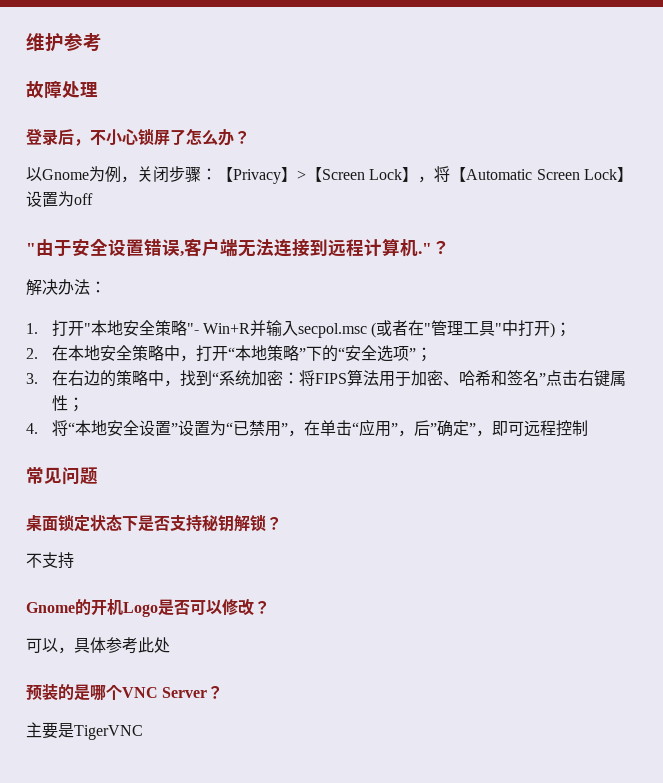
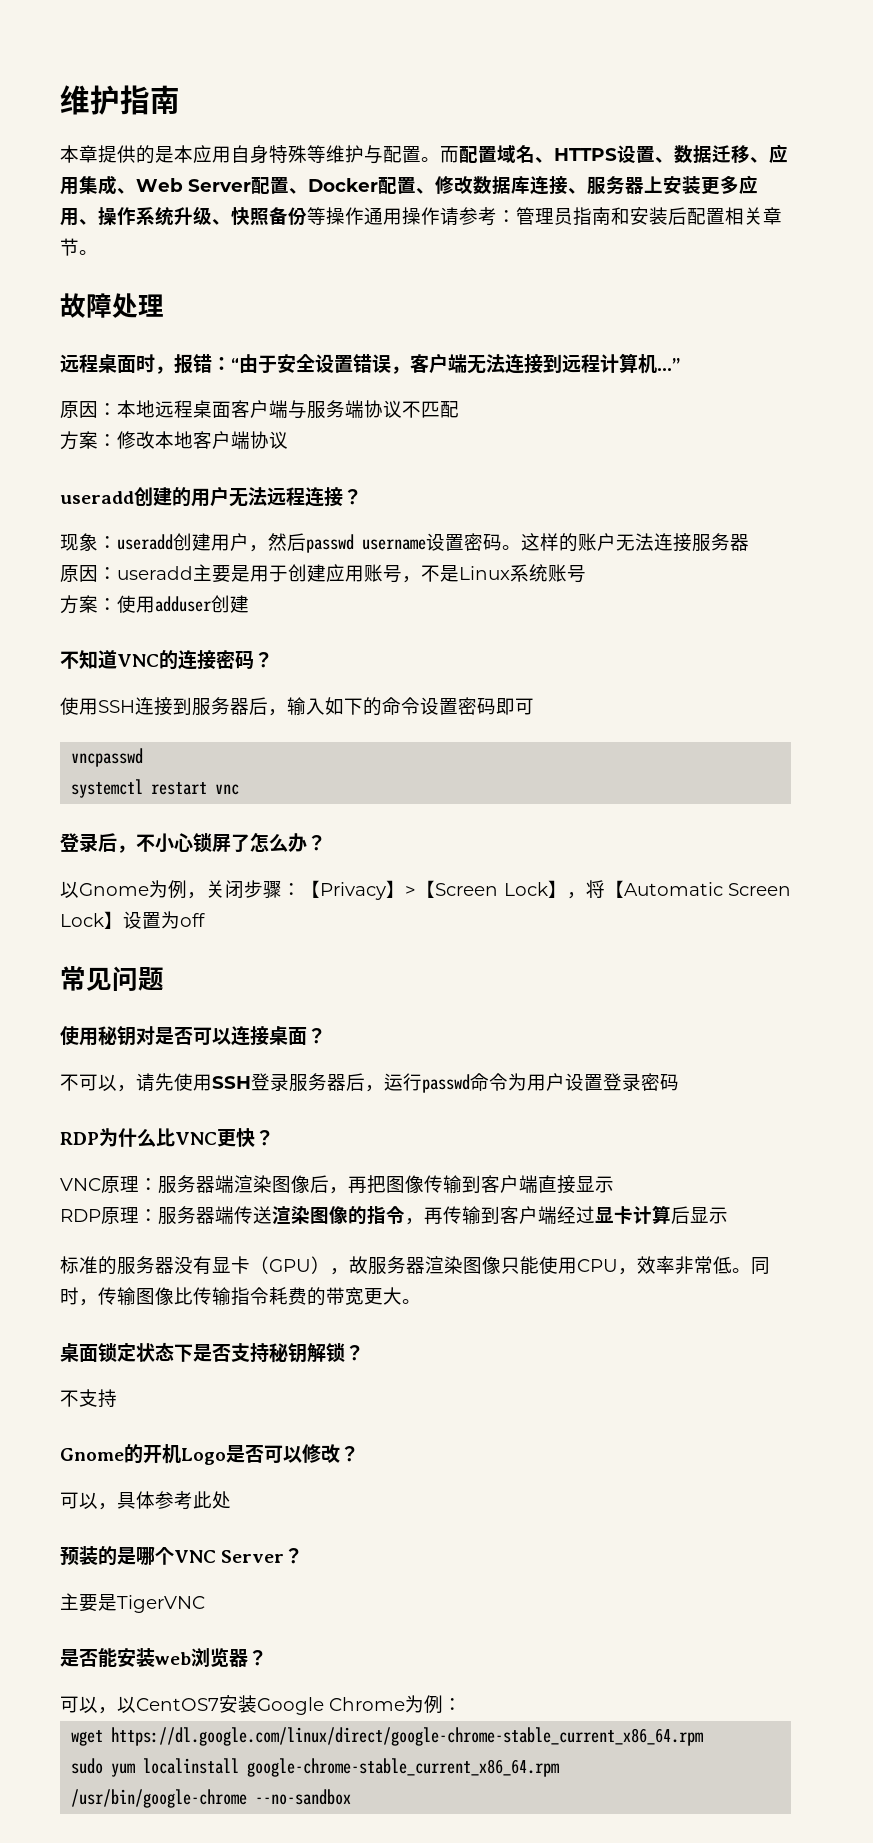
- 维护参考
+ 维护指南
+ 本章提供的是本应用自身特殊等维护与配置。而配置域名、HTTPS设置、数据迁移、应用集成、Web Server配置、Docker配置、修改数据库连接、服务器上安装更多应用、操作系统升级、快照备份等操作通用操作请参考：管理员指南和安装后配置相关章节。
  故障处理
+ 远程桌面时，报错：“由于安全设置错误，客户端无法连接到远程计算机...”
+ 原因：本地远程桌面客户端与服务端协议不匹配
+ 方案：修改本地客户端协议
+ useradd创建的用户无法远程连接？
+ 现象：useradd创建用户，然后passwd username设置密码。这样的账户无法连接服务器
+ 原因：useradd主要是用于创建应用账号，不是Linux系统账号
+ 方案：使用adduser创建
+ 不知道VNC的连接密码？
+ 使用SSH连接到服务器后，输入如下的命令设置密码即可
+ vncpasswd
+ systemctl restart vnc
- "由于安全设置错误,客户端无法连接到远程计算机."？
- 解决办法：
- 1.打开"本地安全策略"- Win+R并输入secpol.msc (或者在"管理工具"中打开)；
- 2.在本地安全策略中，打开“本地策略”下的“安全选项”；
- 3.在右边的策略中，找到“系统加密：将FIPS算法用于加密、哈希和签名”点击右键属性；
- 4.将“本地安全设置”设置为“已禁用”，在单击“应用”，后”确定”，即可远程控制
  常见问题
+ 使用秘钥对是否可以连接桌面？
+ 不可以，请先使用SSH登录服务器后，运行passwd命令为用户设置登录密码
+ RDP为什么比VNC更快？
+ VNC原理：服务器端渲染图像后，再把图像传输到客户端直接显示
+ RDP原理：服务器端传送渲染图像的指令，再传输到客户端经过显卡计算后显示
+ 标准的服务器没有显卡（GPU），故服务器渲染图像只能使用CPU，效率非常低。同时，传输图像比传输指令耗费的带宽更大。
+ 是否能安装web浏览器？
+ 可以，以CentOS7安装Google Chrome为例：
+ wget https://dl.google.com/linux/direct/google-chrome-stable_current_x86_64.rpm
+ sudo yum localinstall google-chrome-stable_current_x86_64.rpm
+ /usr/bin/google-chrome --no-sandbox

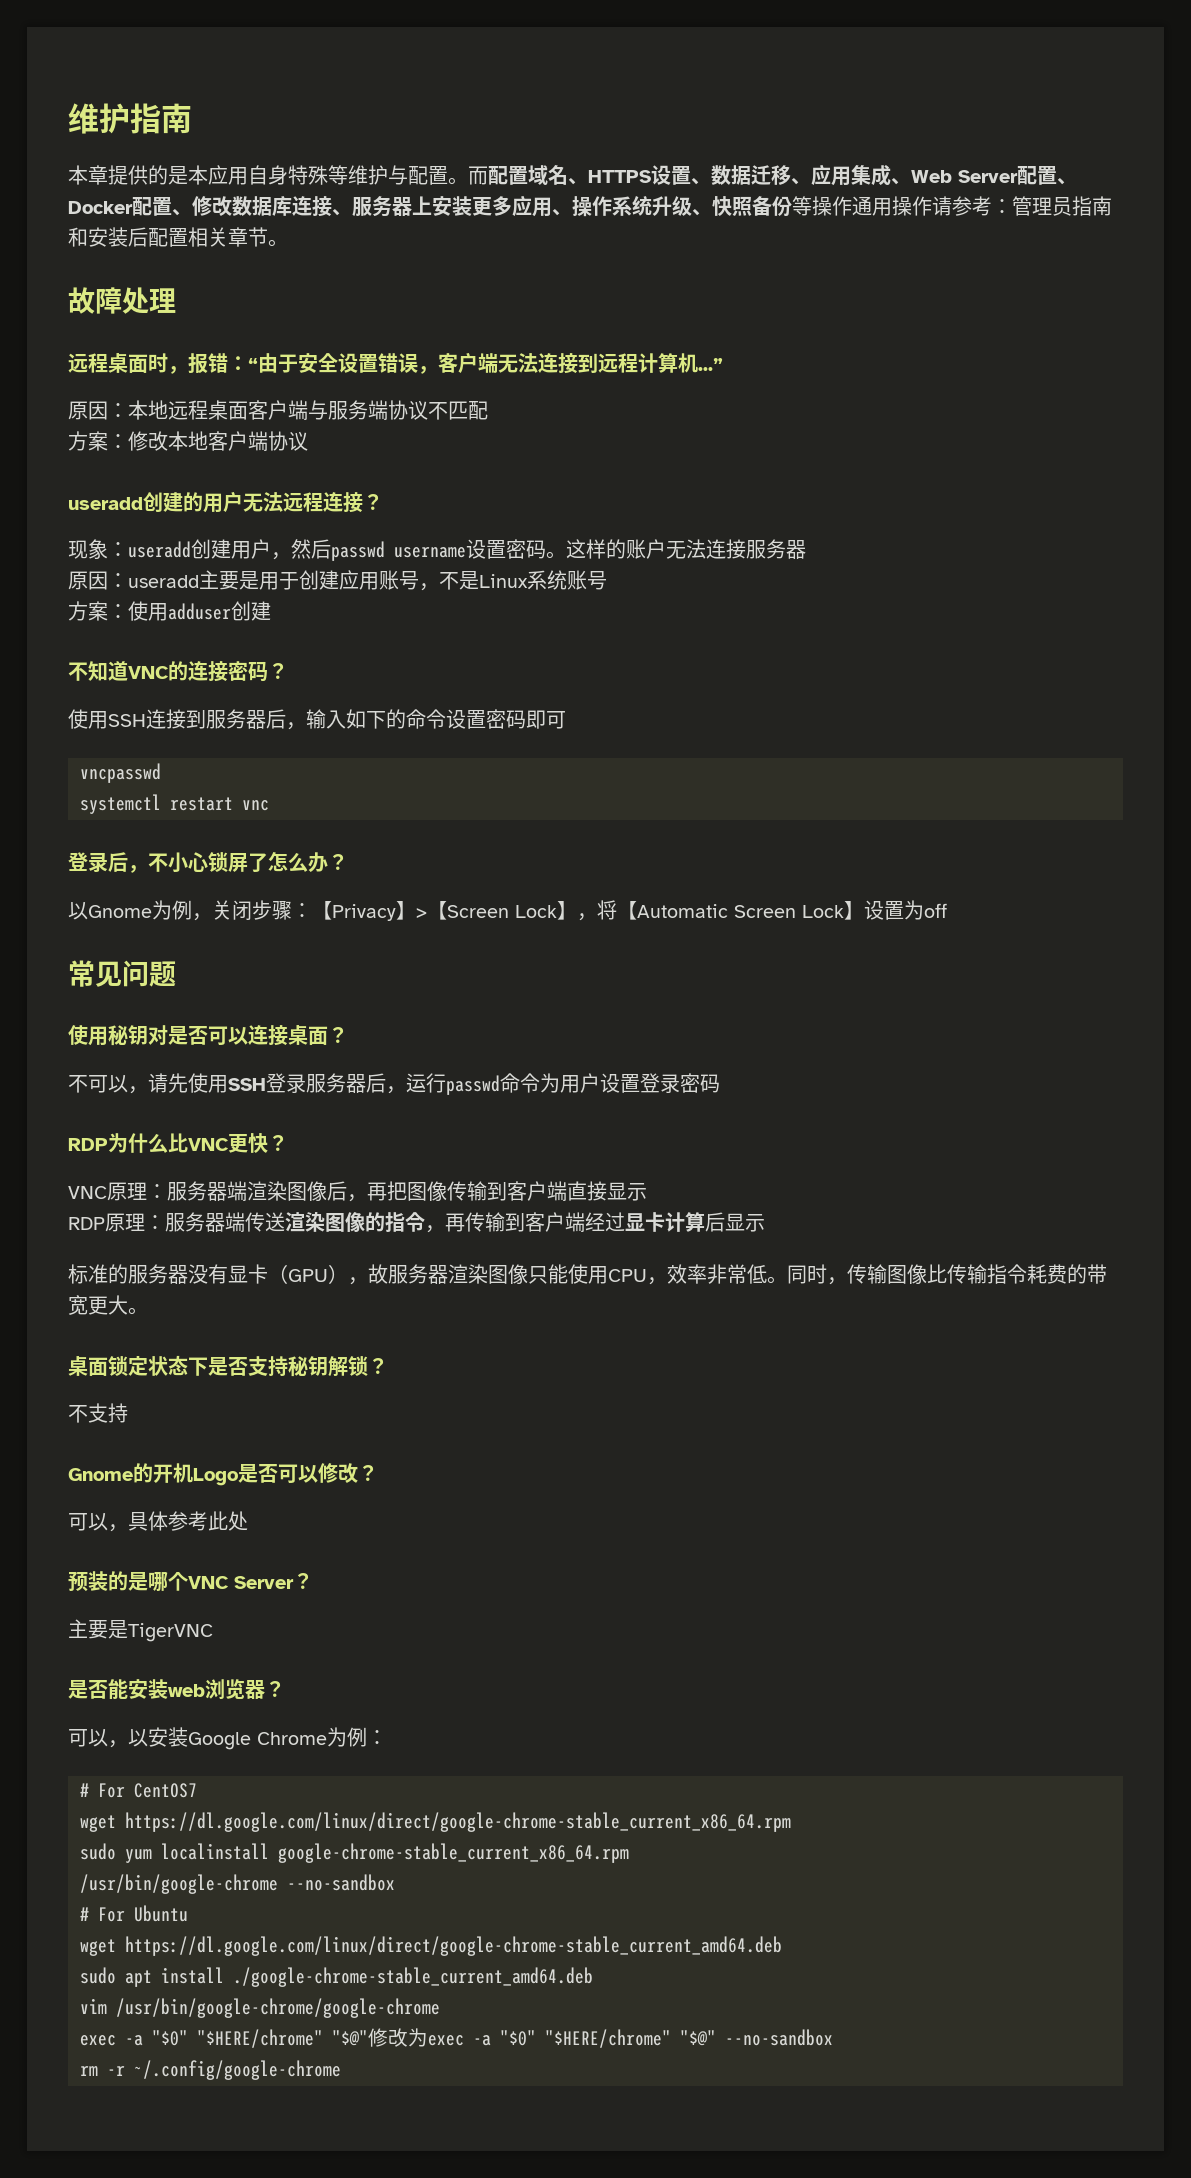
- 可以，以CentOS7安装Google Chrome为例：
+ 可以，以安装Google Chrome为例：
+ # For CentOS7
+ # For Ubuntu
+ wget https://dl.google.com/linux/direct/google-chrome-stable_current_amd64.deb
+ sudo apt install ./google-chrome-stable_current_amd64.deb
+ vim /usr/bin/google-chrome/google-chrome
+ exec -a "$0" "$HERE/chrome" "$@"修改为exec -a "$0" "$HERE/chrome" "$@" --no-sandbox
+ rm -r ~/.config/google-chrome

